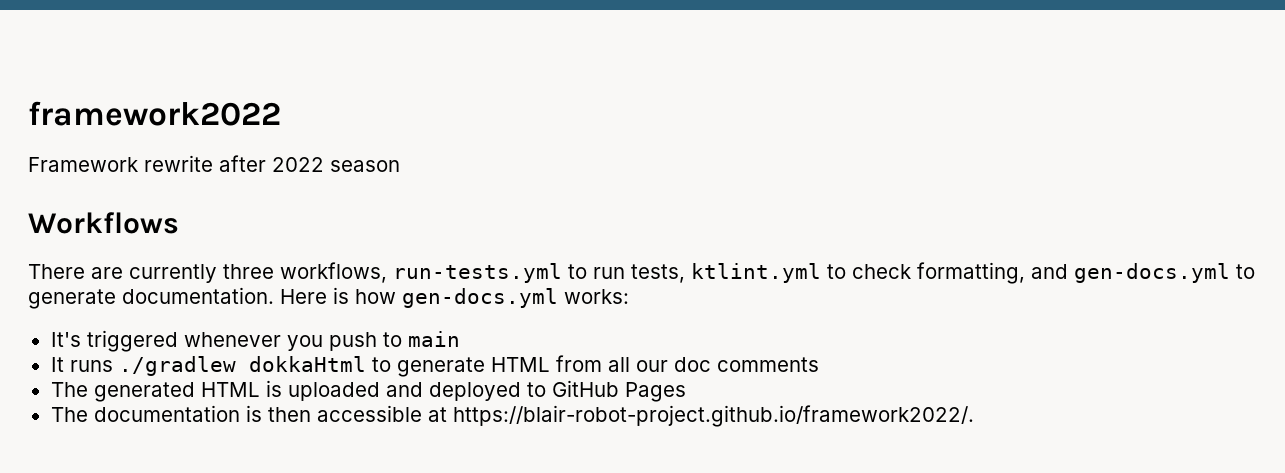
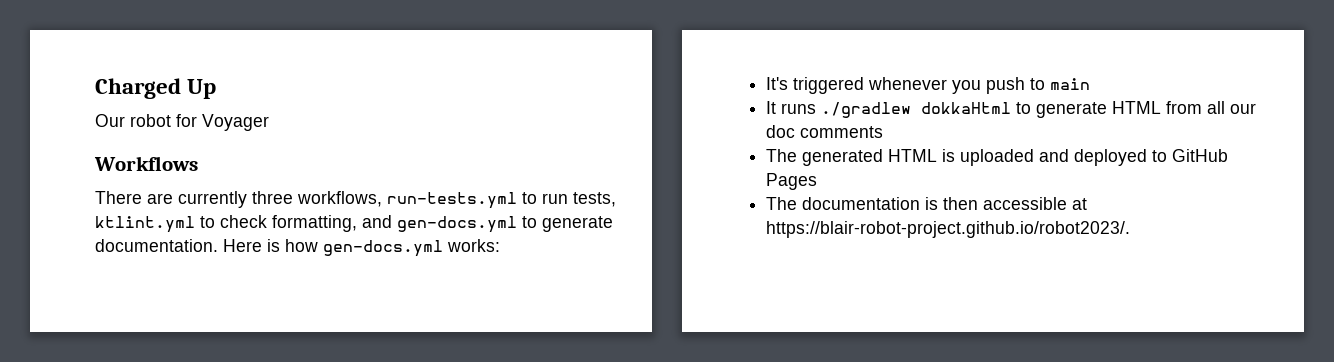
- framework2022
- Framework rewrite after 2022 season
+ Charged Up
+ Our robot for Voyager
- The documentation is then accessible at https://blair-robot-project.github.io/framework2022/.
+ The documentation is then accessible at https://blair-robot-project.github.io/robot2023/.

